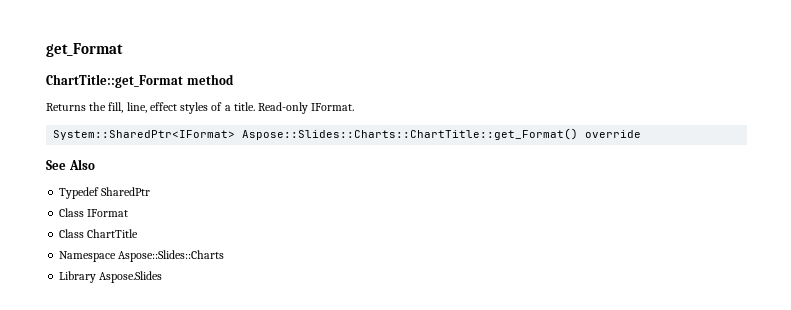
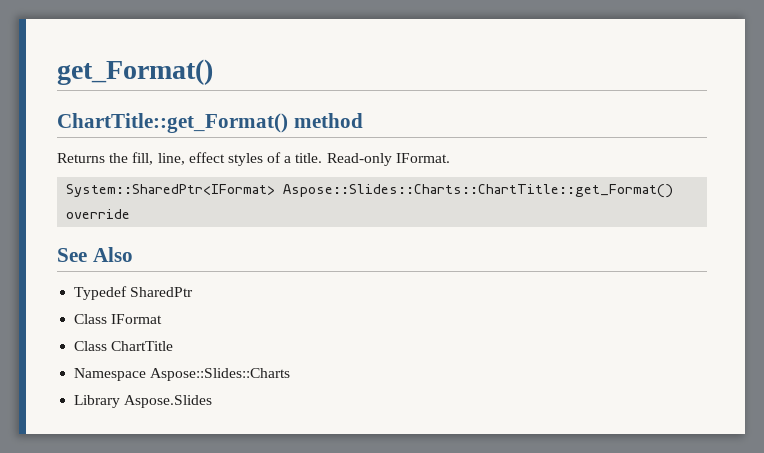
- get_Format
- ChartTitle::get_Format method
+ get_Format()
+ ChartTitle::get_Format() method

